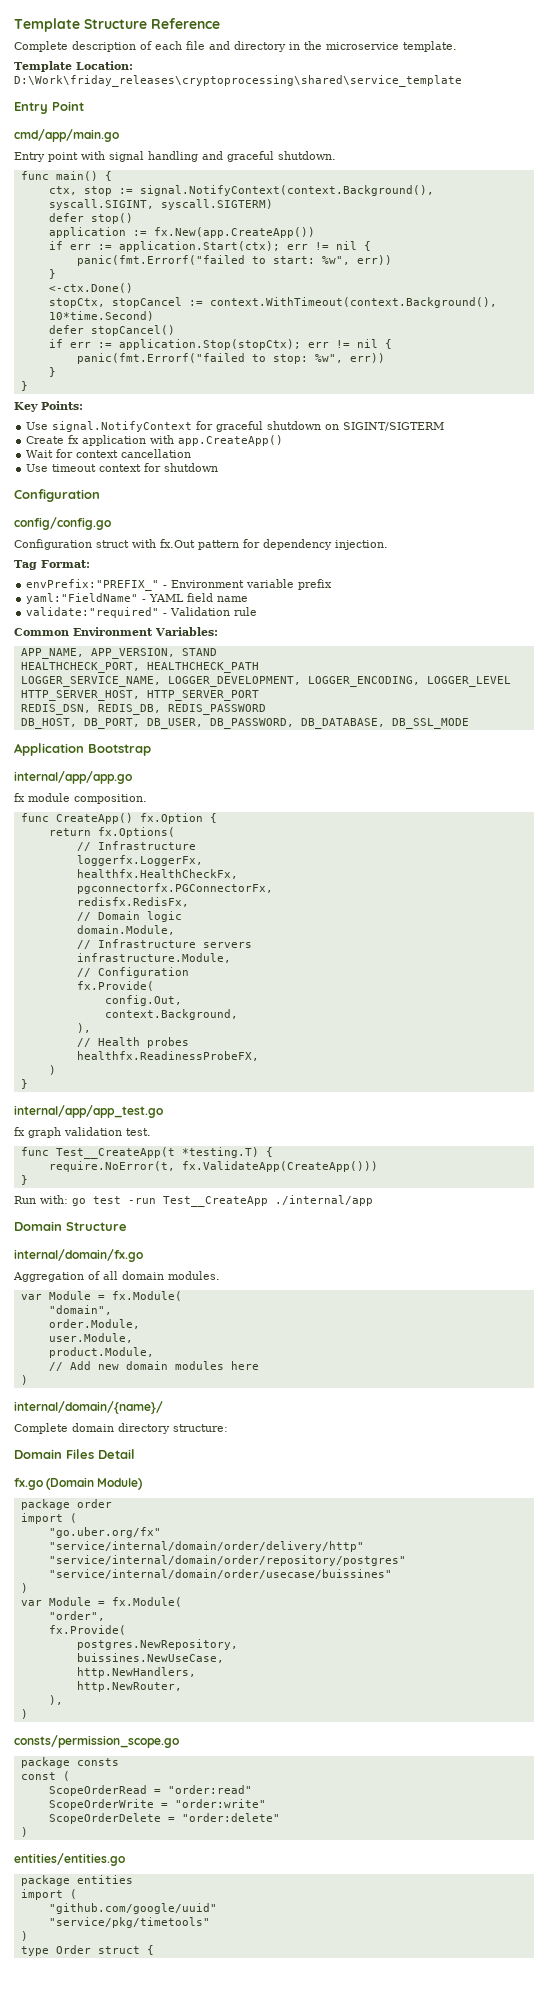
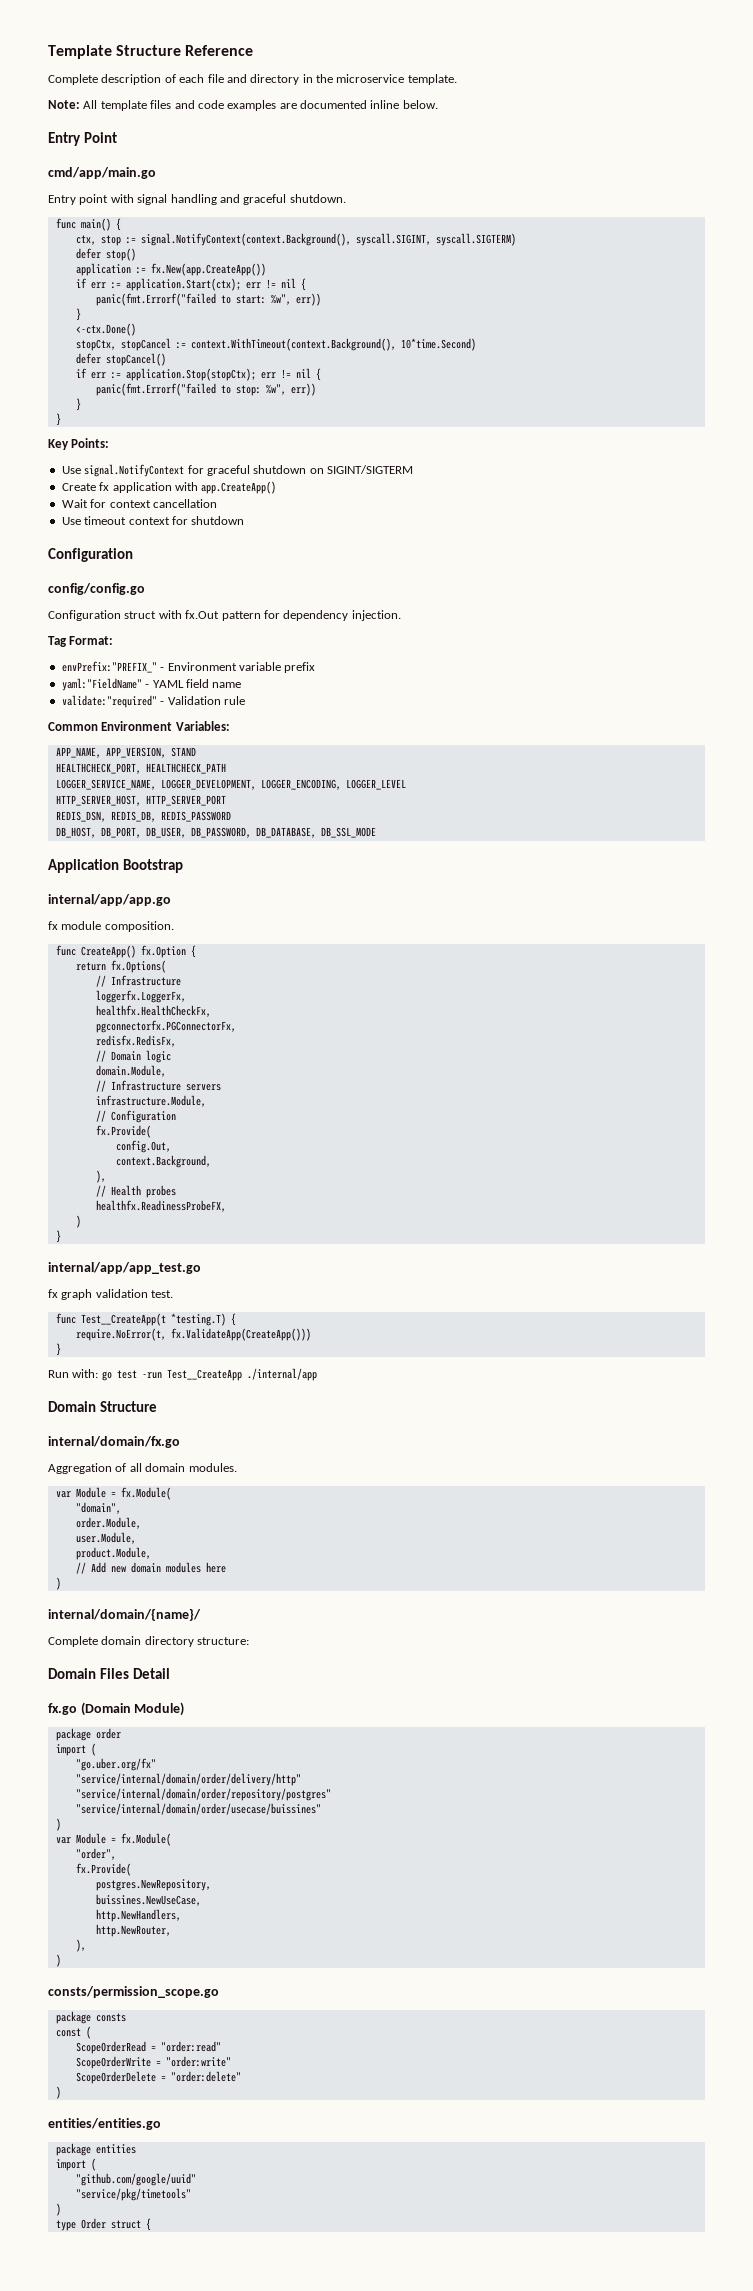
- Template Location: D:\Work\friday_releases\cryptoprocessing\shared\service_template
+ Note: All template files and code examples are documented inline below.

